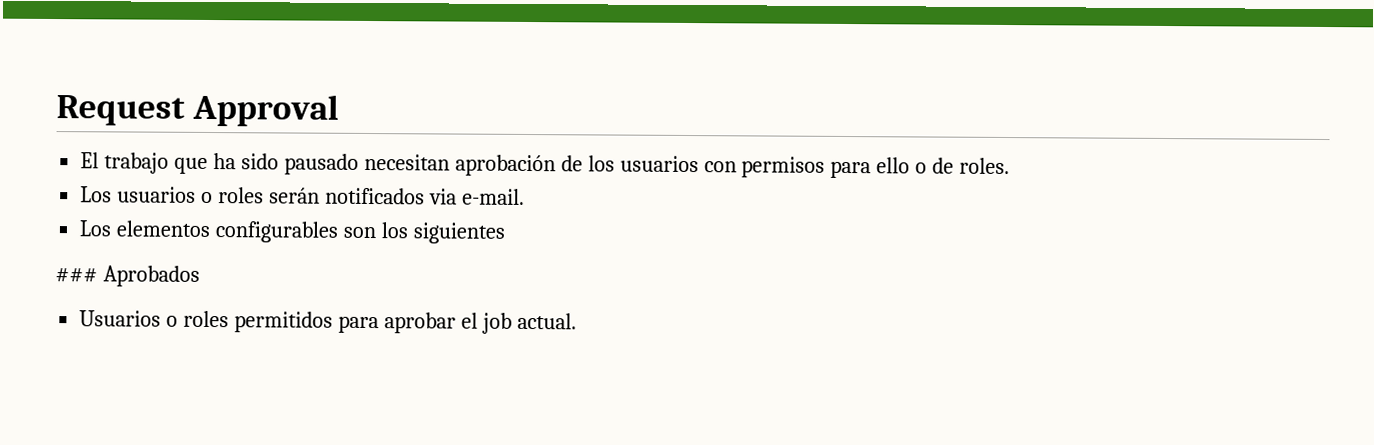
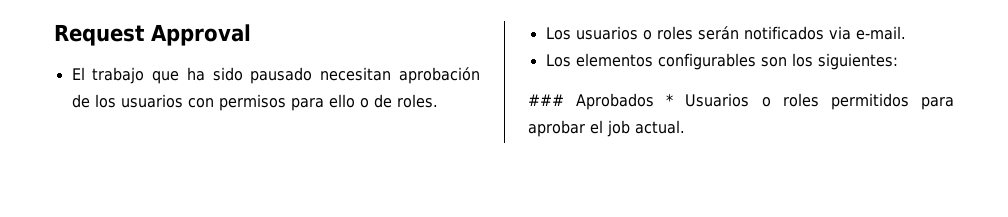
- Los elementos configurables son los siguientes
+ Los elementos configurables son los siguientes:
- ### Aprobados
- Usuarios o roles permitidos para aprobar el job actual.
+ ### Aprobados * Usuarios o roles permitidos para aprobar el job actual.

